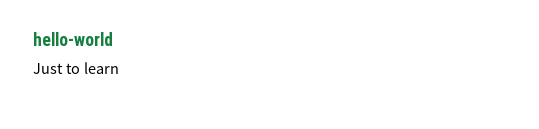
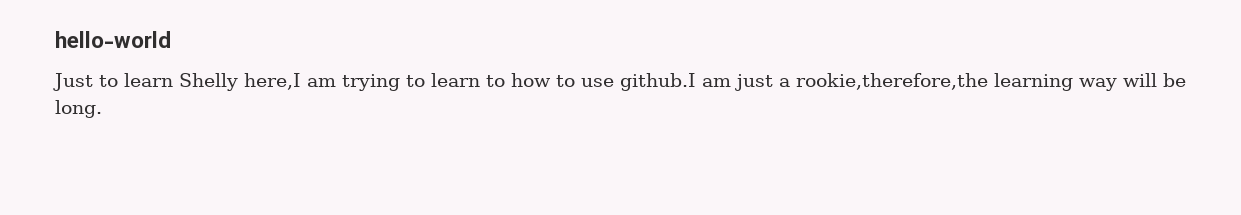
- Just to learn
+ Just to learn Shelly here,I am trying to learn to how to use github.I am just a rookie,therefore,the learning way will be long.

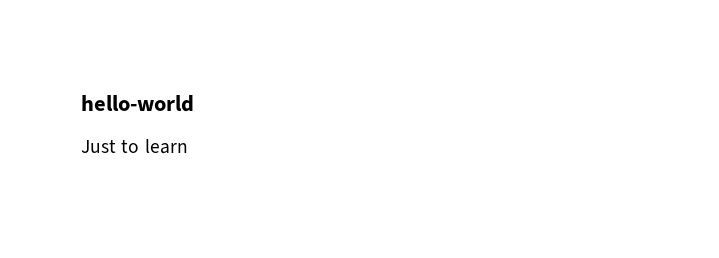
- Just to learn Shelly here,I am trying to learn to how to use github.I am just a rookie,therefore,the learning way will be long.
+ Just to learn

